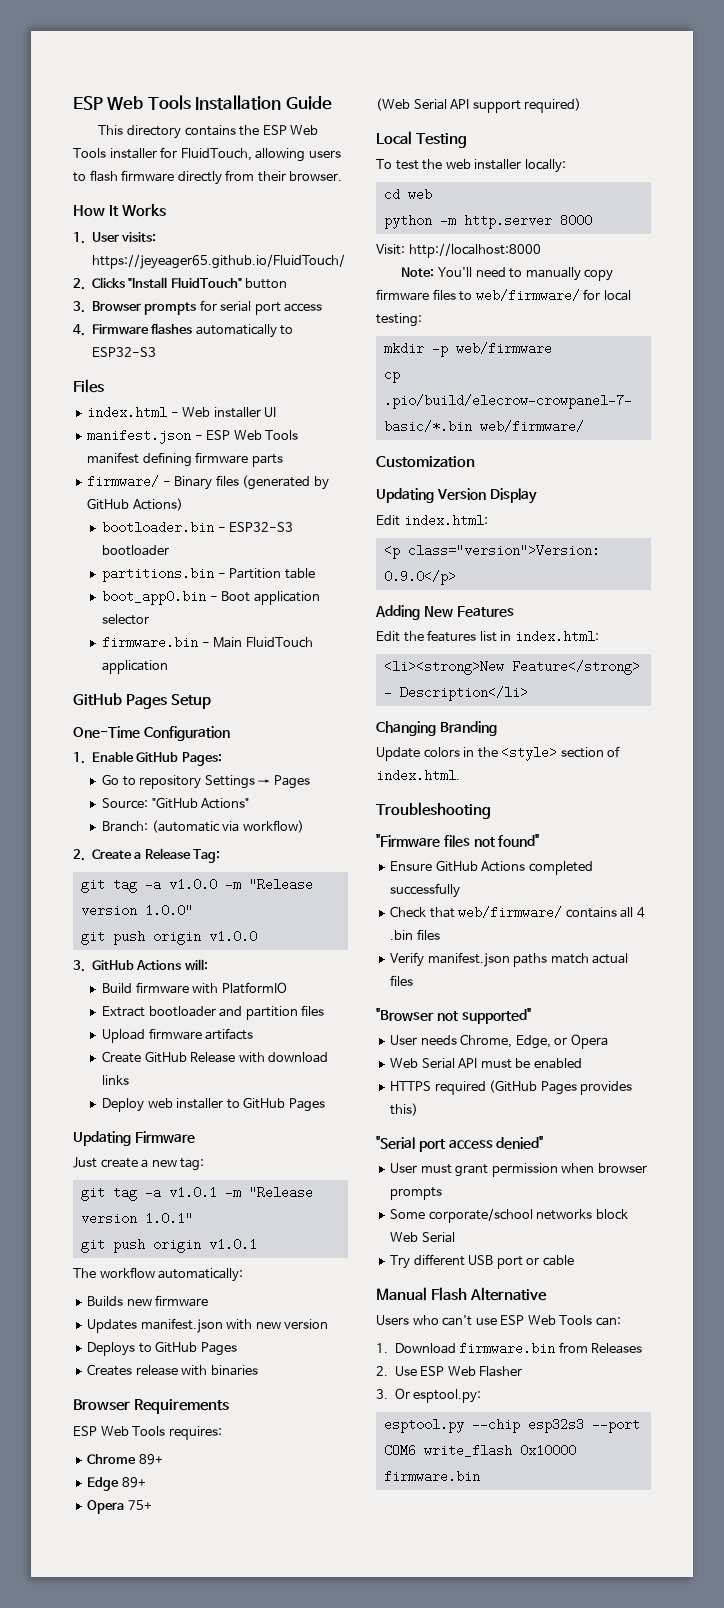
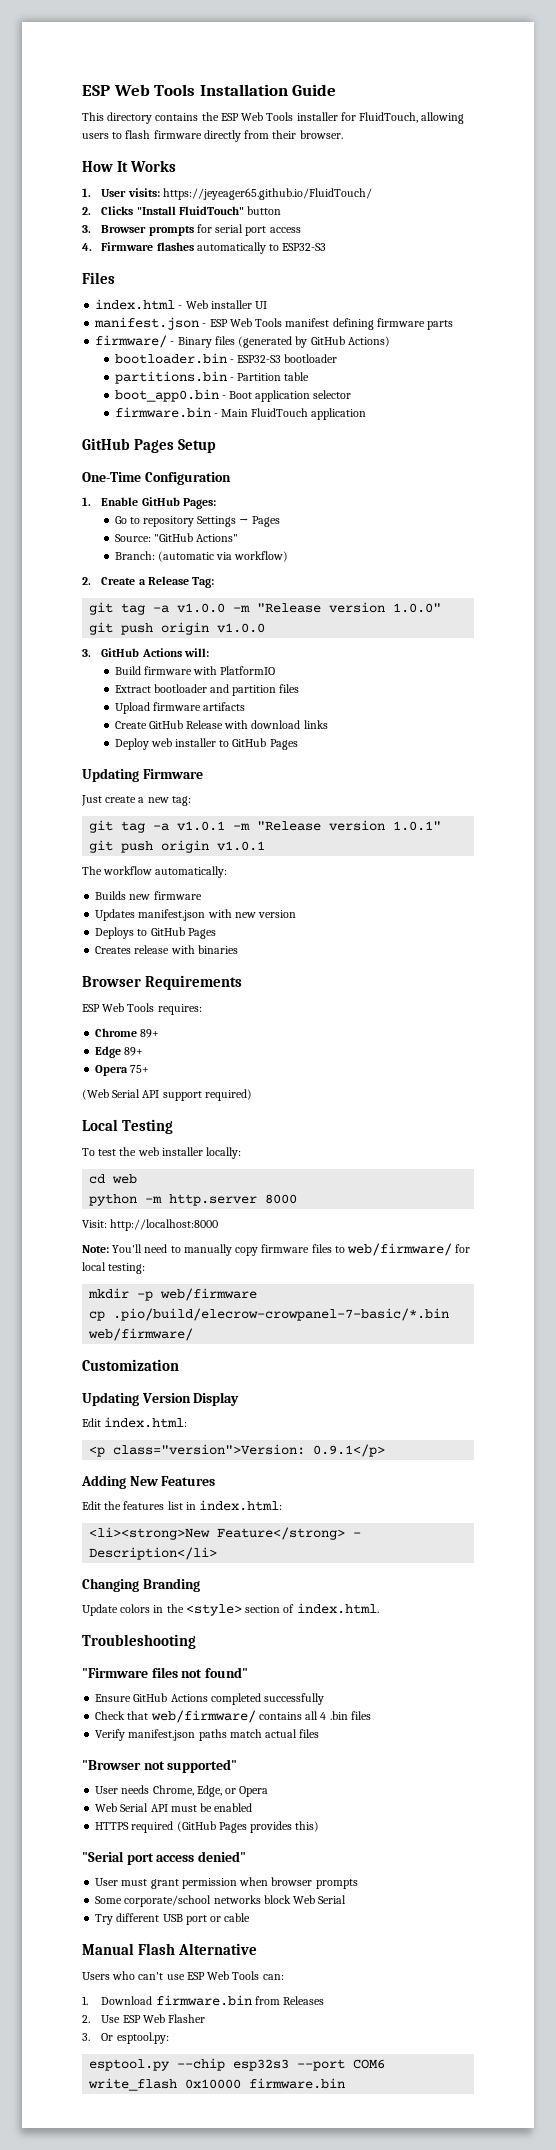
- <p class="version">Version: 0.9.0</p>
+ <p class="version">Version: 0.9.1</p>

